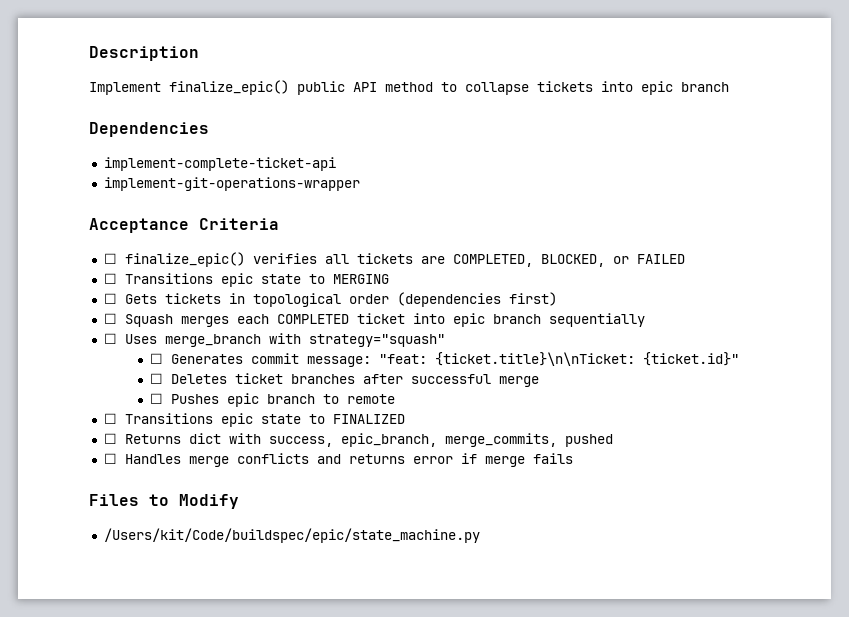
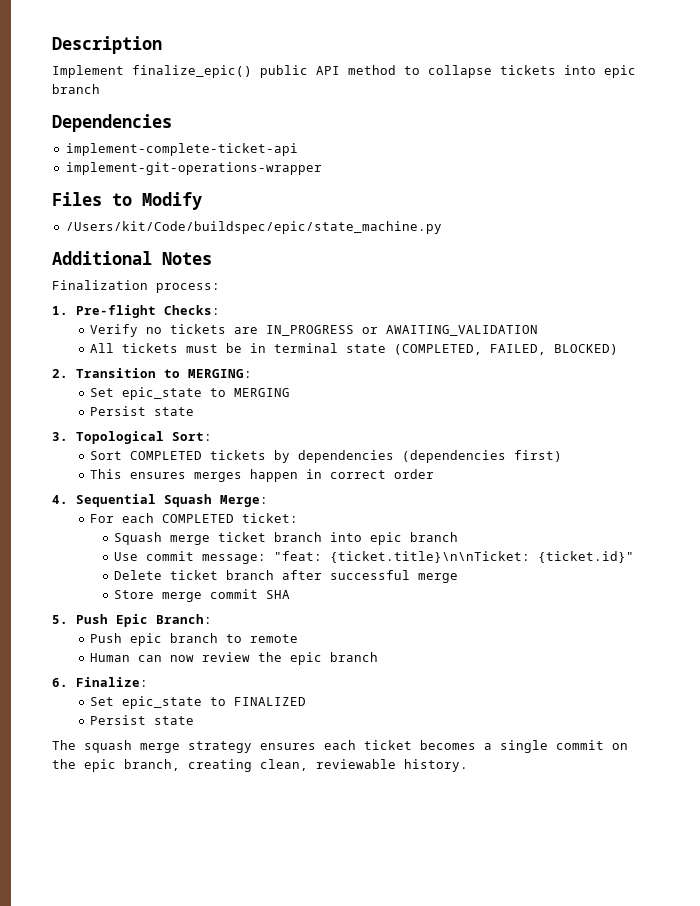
- Acceptance Criteria
- ☐ finalize_epic() verifies all tickets are COMPLETED, BLOCKED, or FAILED
- ☐ Transitions epic state to MERGING
- ☐ Gets tickets in topological order (dependencies first)
- ☐ Squash merges each COMPLETED ticket into epic branch sequentially
- ☐ Uses merge_branch with strategy="squash"
- ☐ Generates commit message: "feat: {ticket.title}\n\nTicket: {ticket.id}"
+ Files to Modify
+ /Users/kit/Code/buildspec/epic/state_machine.py
+ Additional Notes
+ Finalization process:
+ 1. Pre-flight Checks:
+ Verify no tickets are IN_PROGRESS or AWAITING_VALIDATION
+ All tickets must be in terminal state (COMPLETED, FAILED, BLOCKED)
+ 2. Transition to MERGING:
+ Set epic_state to MERGING
+ Persist state
+ 3. Topological Sort:
+ Sort COMPLETED tickets by dependencies (dependencies first)
+ This ensures merges happen in correct order
+ 4. Sequential Squash Merge:
+ For each COMPLETED ticket:
+ Squash merge ticket branch into epic branch
+ Use commit message: "feat: {ticket.title}\n\nTicket: {ticket.id}"
- ☐ Deletes ticket branches after successful merge
+ Delete ticket branch after successful merge
- ☐ Pushes epic branch to remote
- ☐ Transitions epic state to FINALIZED
- ☐ Returns dict with success, epic_branch, merge_commits, pushed
- ☐ Handles merge conflicts and returns error if merge fails
- Files to Modify
- /Users/kit/Code/buildspec/epic/state_machine.py
+ Store merge commit SHA
+ 5. Push Epic Branch:
+ Push epic branch to remote
+ Human can now review the epic branch
+ 6. Finalize:
+ Set epic_state to FINALIZED
+ Persist state
+ The squash merge strategy ensures each ticket becomes a single commit on the epic branch, creating clean, reviewable history.

